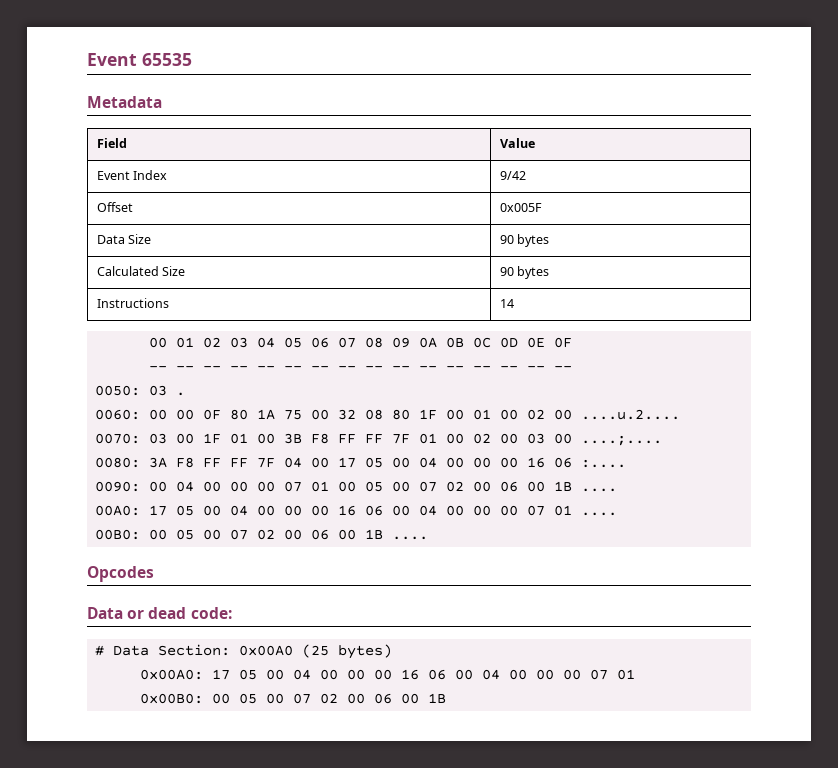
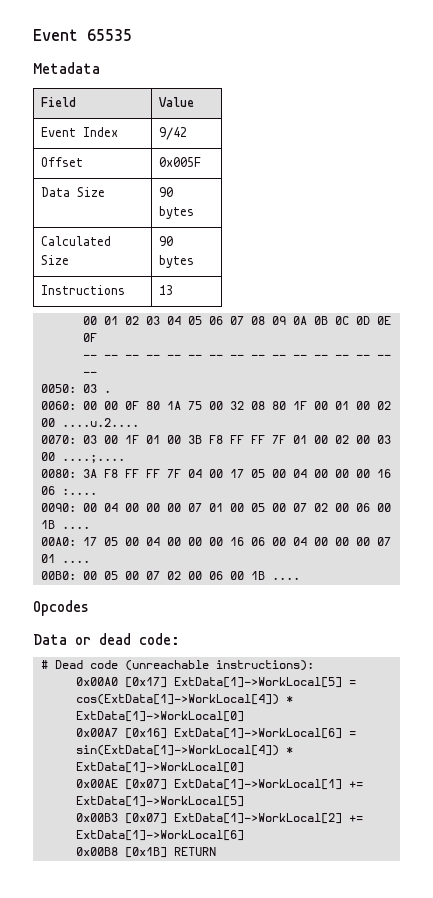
- Instructions | 14
+ Instructions | 13
- # Data Section: 0x00A0 (25 bytes)
- 0x00A0: 17 05 00 04 00 00 00 16 06 00 04 00 00 00 07 01
- 0x00B0: 00 05 00 07 02 00 06 00 1B
+ # Dead code (unreachable instructions):
+ 0x00A0 [0x17] ExtData[1]->WorkLocal[5] = cos(ExtData[1]->WorkLocal[4]) * ExtData[1]->WorkLocal[0]
+ 0x00A7 [0x16] ExtData[1]->WorkLocal[6] = sin(ExtData[1]->WorkLocal[4]) * ExtData[1]->WorkLocal[0]
+ 0x00AE [0x07] ExtData[1]->WorkLocal[1] += ExtData[1]->WorkLocal[5]
+ 0x00B3 [0x07] ExtData[1]->WorkLocal[2] += ExtData[1]->WorkLocal[6]
+ 0x00B8 [0x1B] RETURN

